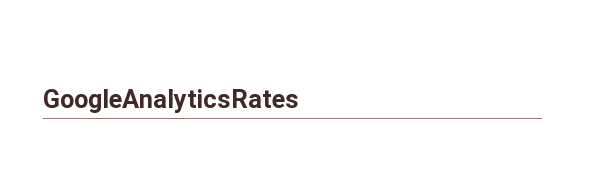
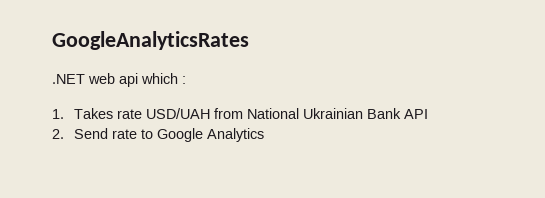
+ .NET web api which :
+ 1. Takes rate USD/UAH from National Ukrainian Bank API
+ 2. Send rate to Google Analytics

